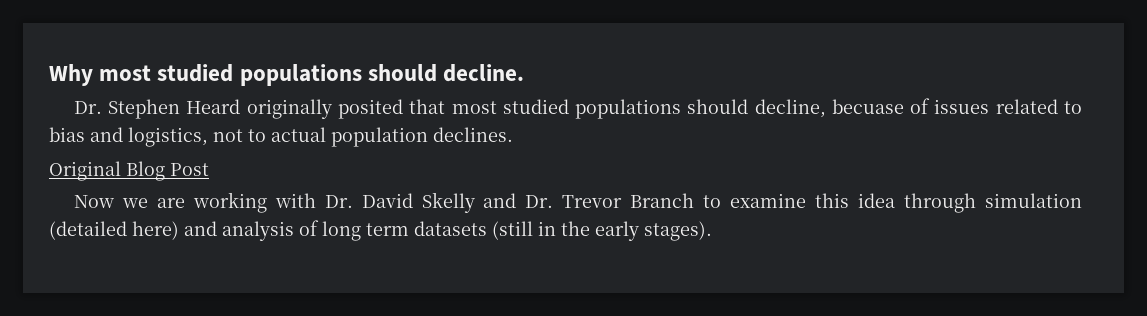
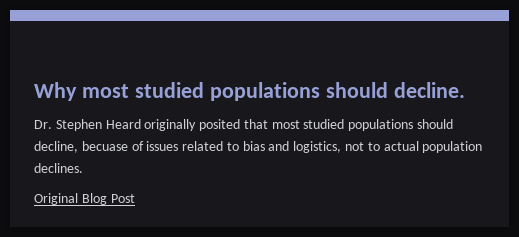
- Now we are working with Dr. David Skelly and Dr. Trevor Branch to examine this idea through simulation (detailed here) and analysis of long term datasets (still in the early stages).

